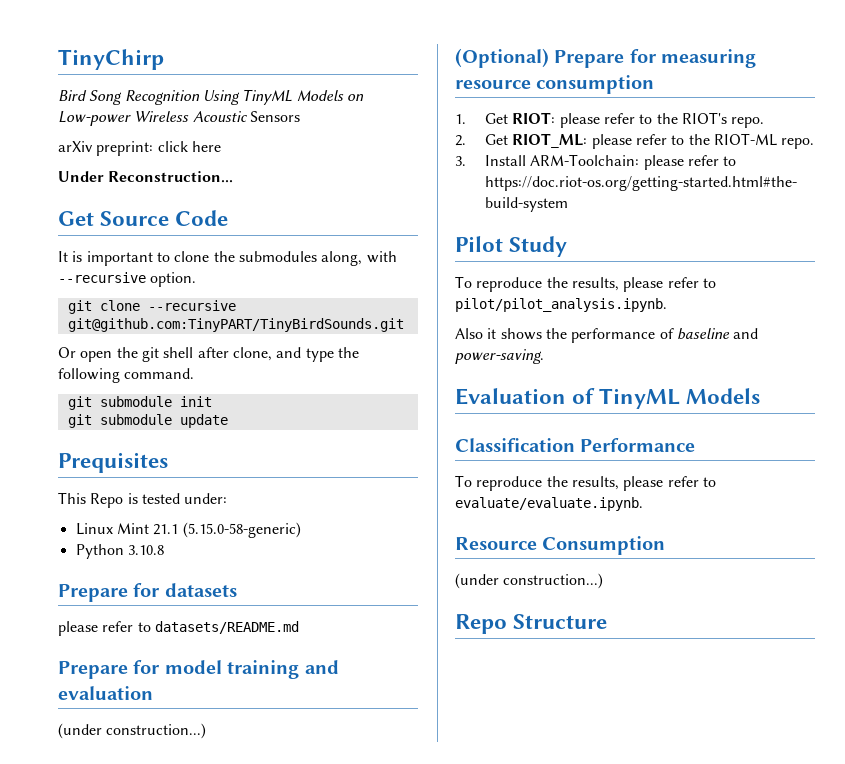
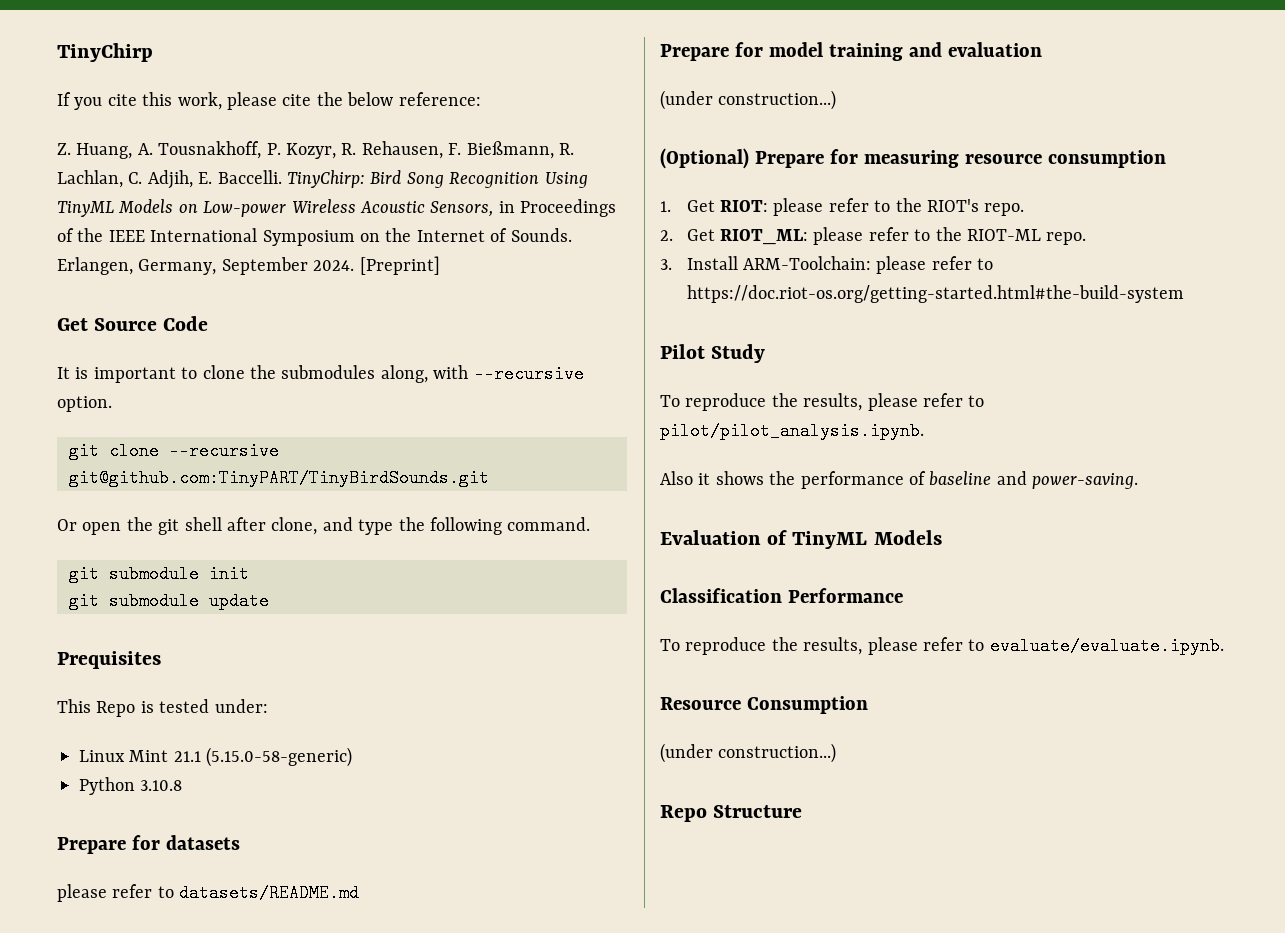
- Bird Song Recognition Using TinyML Models on Low-power Wireless Acoustic Sensors
- arXiv preprint: click here
- Under Reconstruction...
+ If you cite this work, please cite the below reference:
+ Z. Huang, A. Tousnakhoff, P. Kozyr, R. Rehausen, F. Bießmann, R. Lachlan, C. Adjih, E. Baccelli. TinyChirp: Bird Song Recognition Using TinyML Models on Low-power Wireless Acoustic Sensors, in Proceedings of the IEEE International Symposium on the Internet of Sounds. Erlangen, Germany, September 2024. [Preprint]

